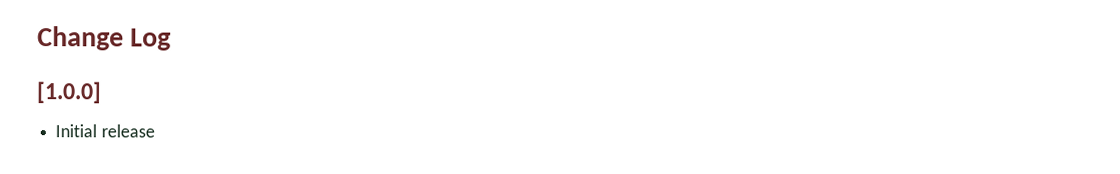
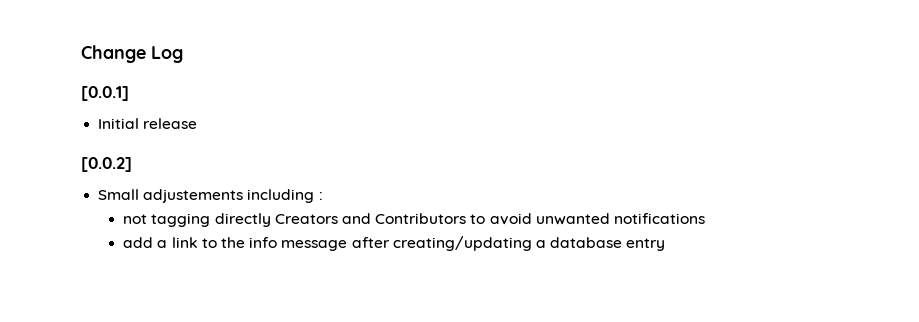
- [1.0.0]
+ [0.0.1]
+ [0.0.2]
+ Small adjustements including :
+ not tagging directly Creators and Contributors to avoid unwanted notifications
+ add a link to the info message after creating/updating a database entry

